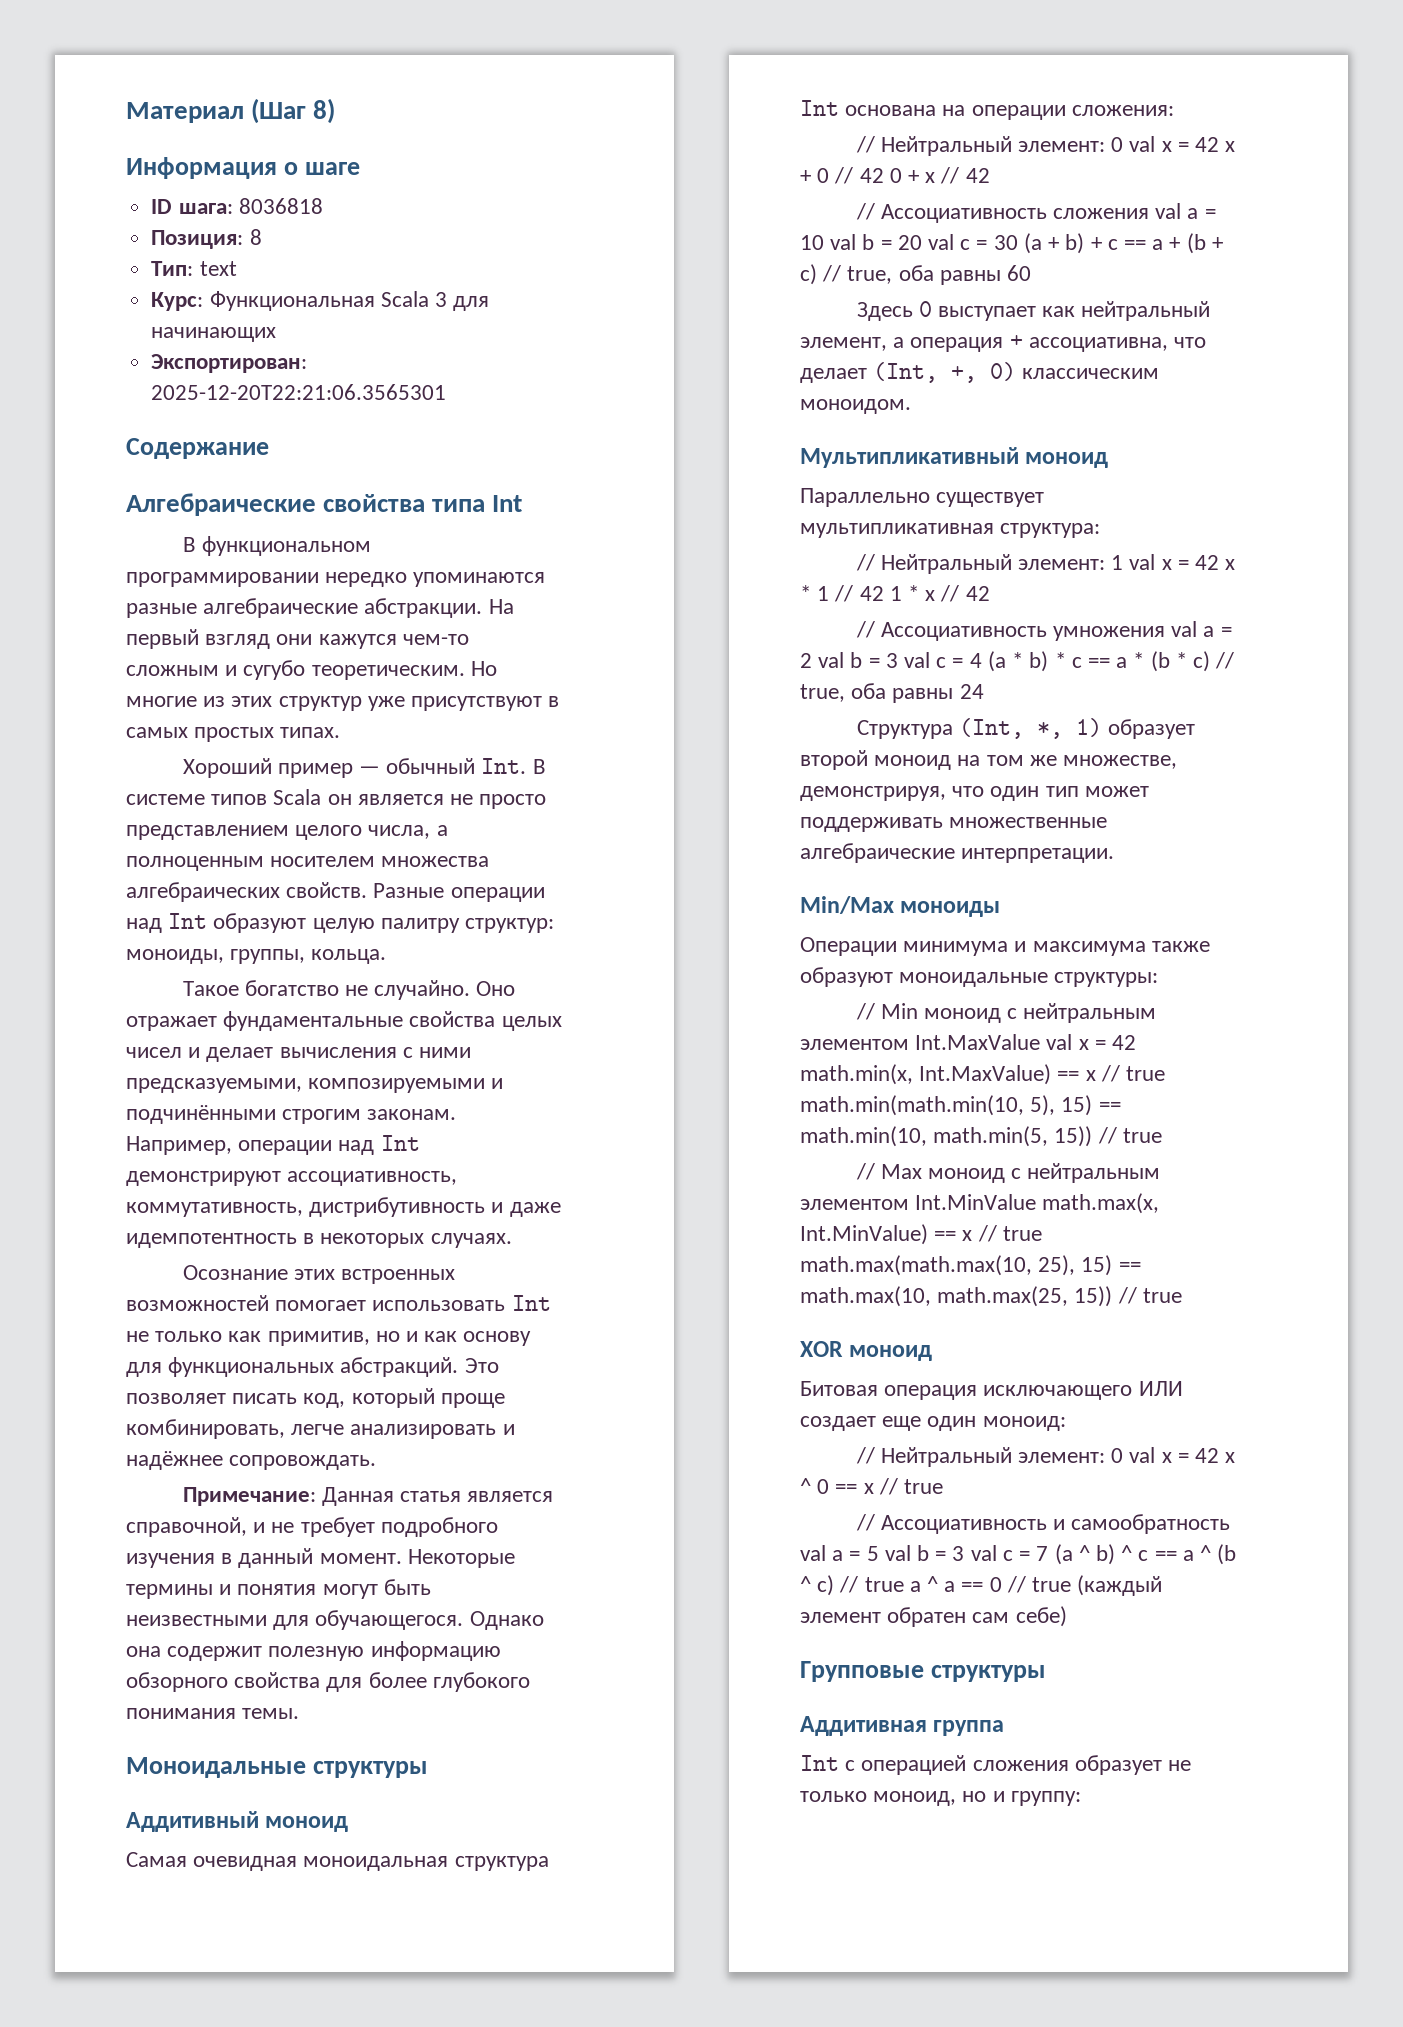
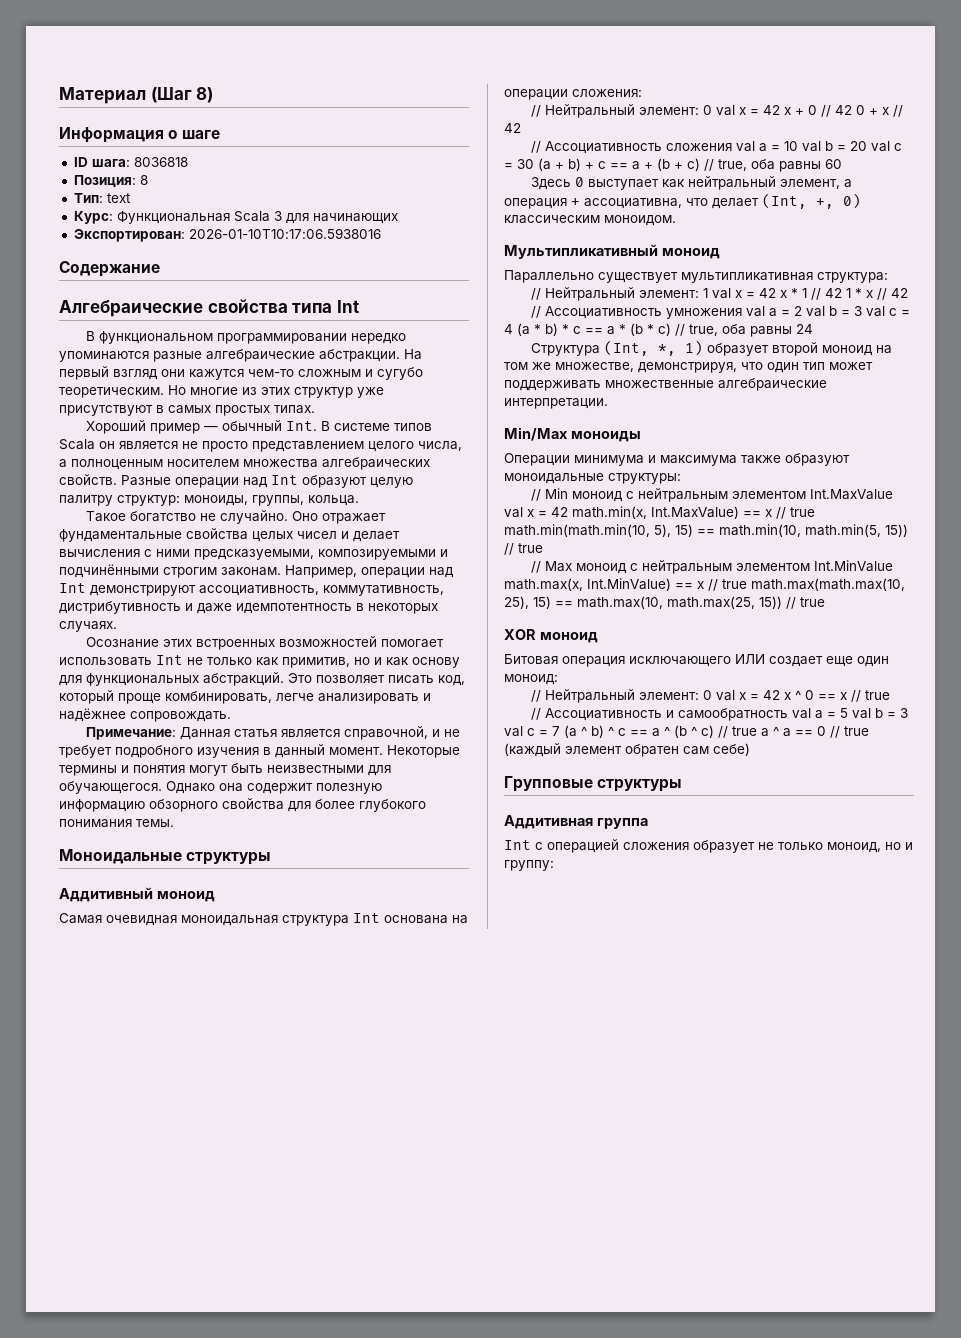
- Экспортирован: 2025-12-20T22:21:06.3565301
+ Экспортирован: 2026-01-10T10:17:06.5938016

